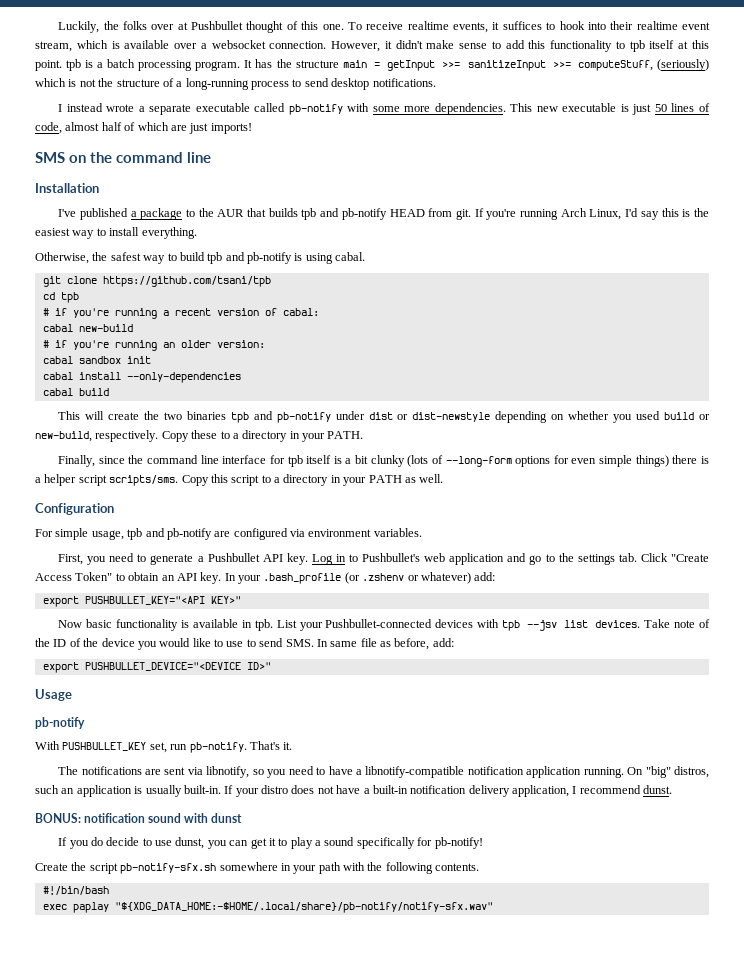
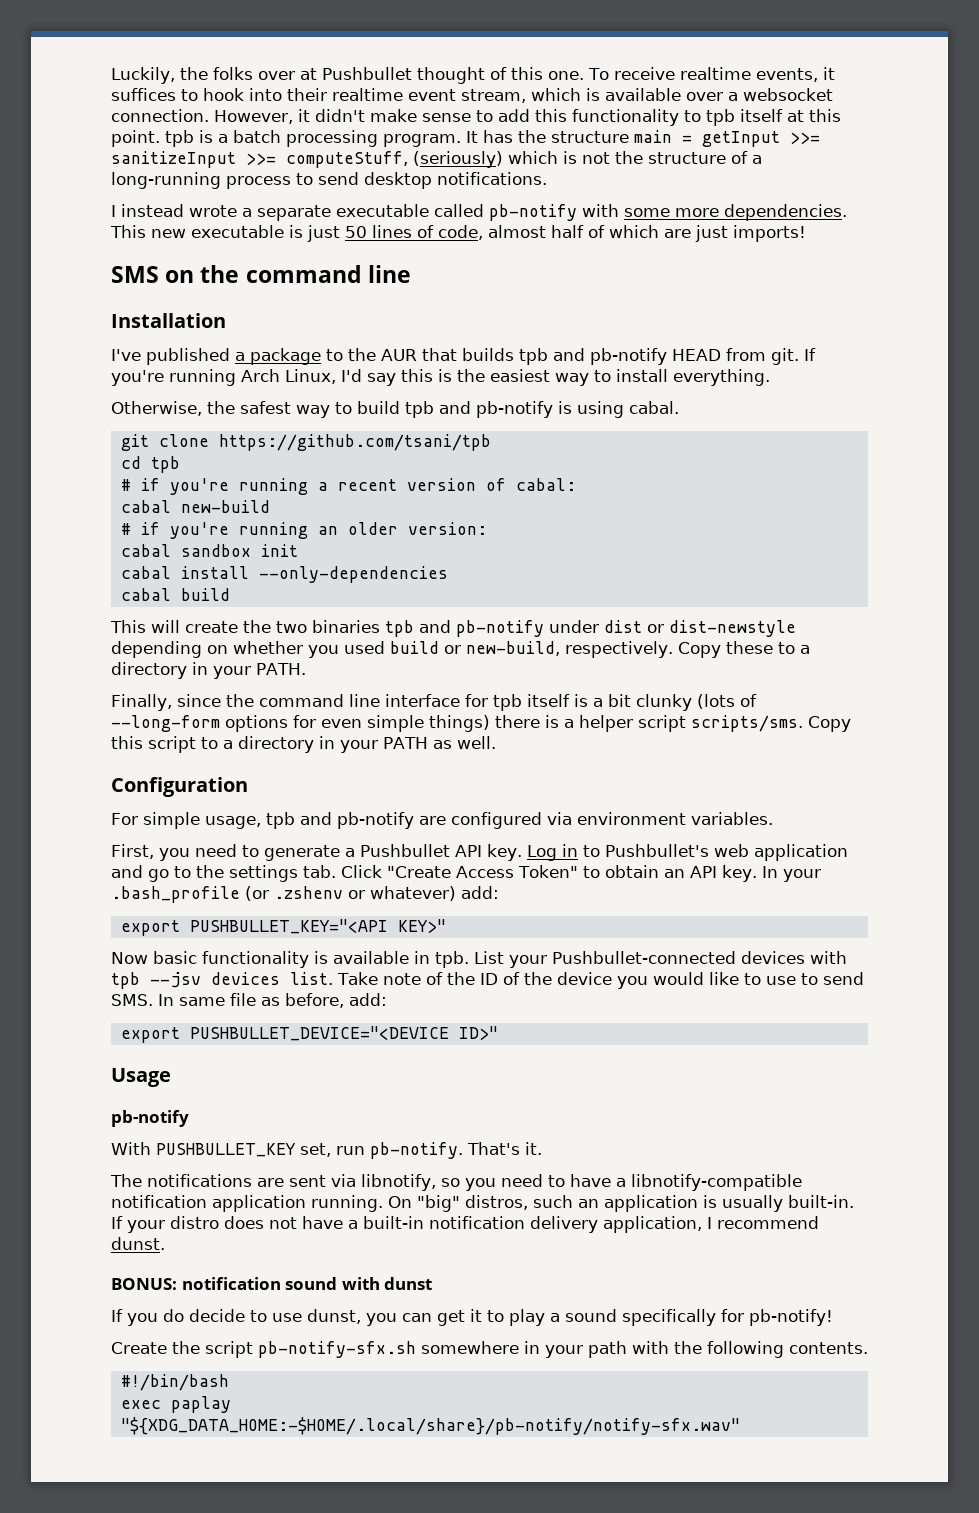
- List your Pushbullet-connected devices with tpb --jsv list devices.
+ List your Pushbullet-connected devices with tpb --jsv devices list.

